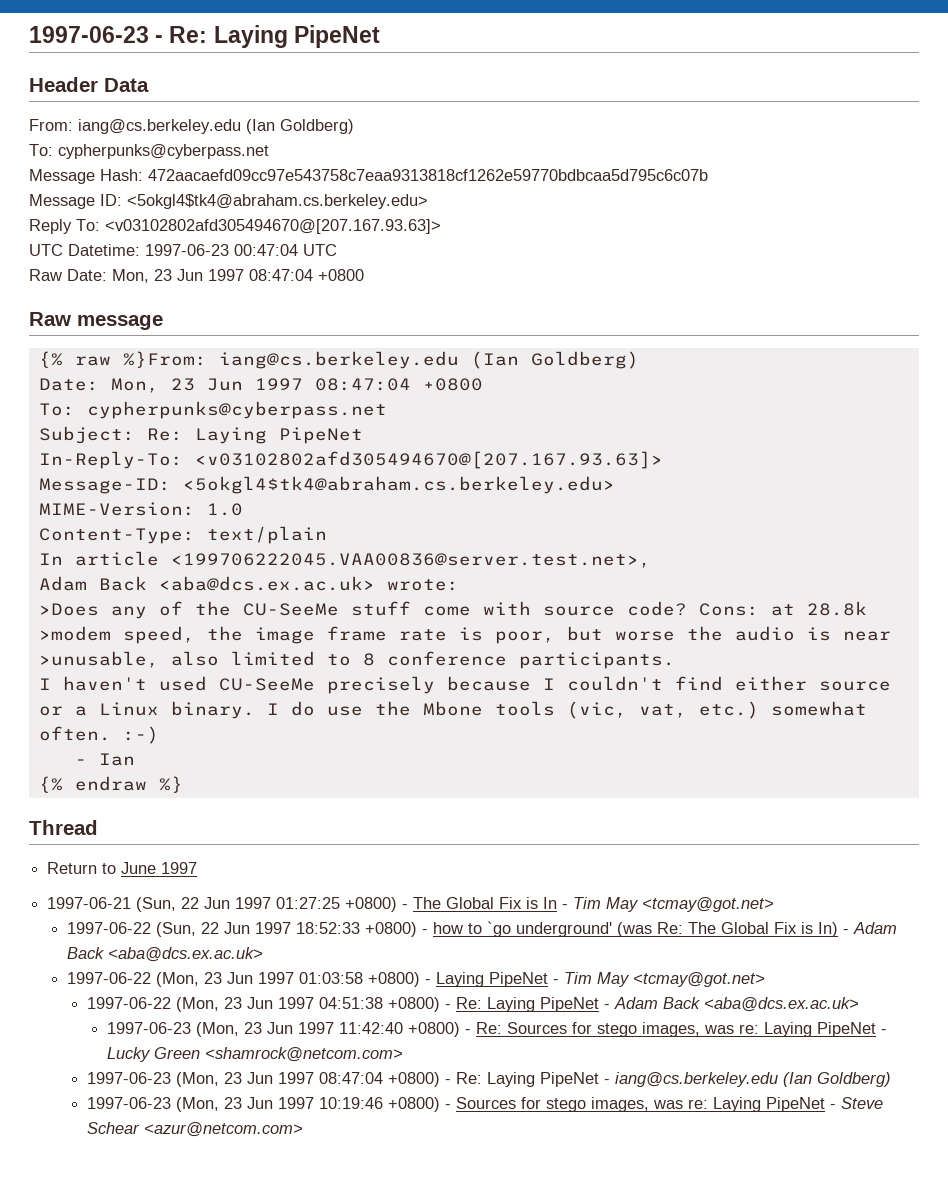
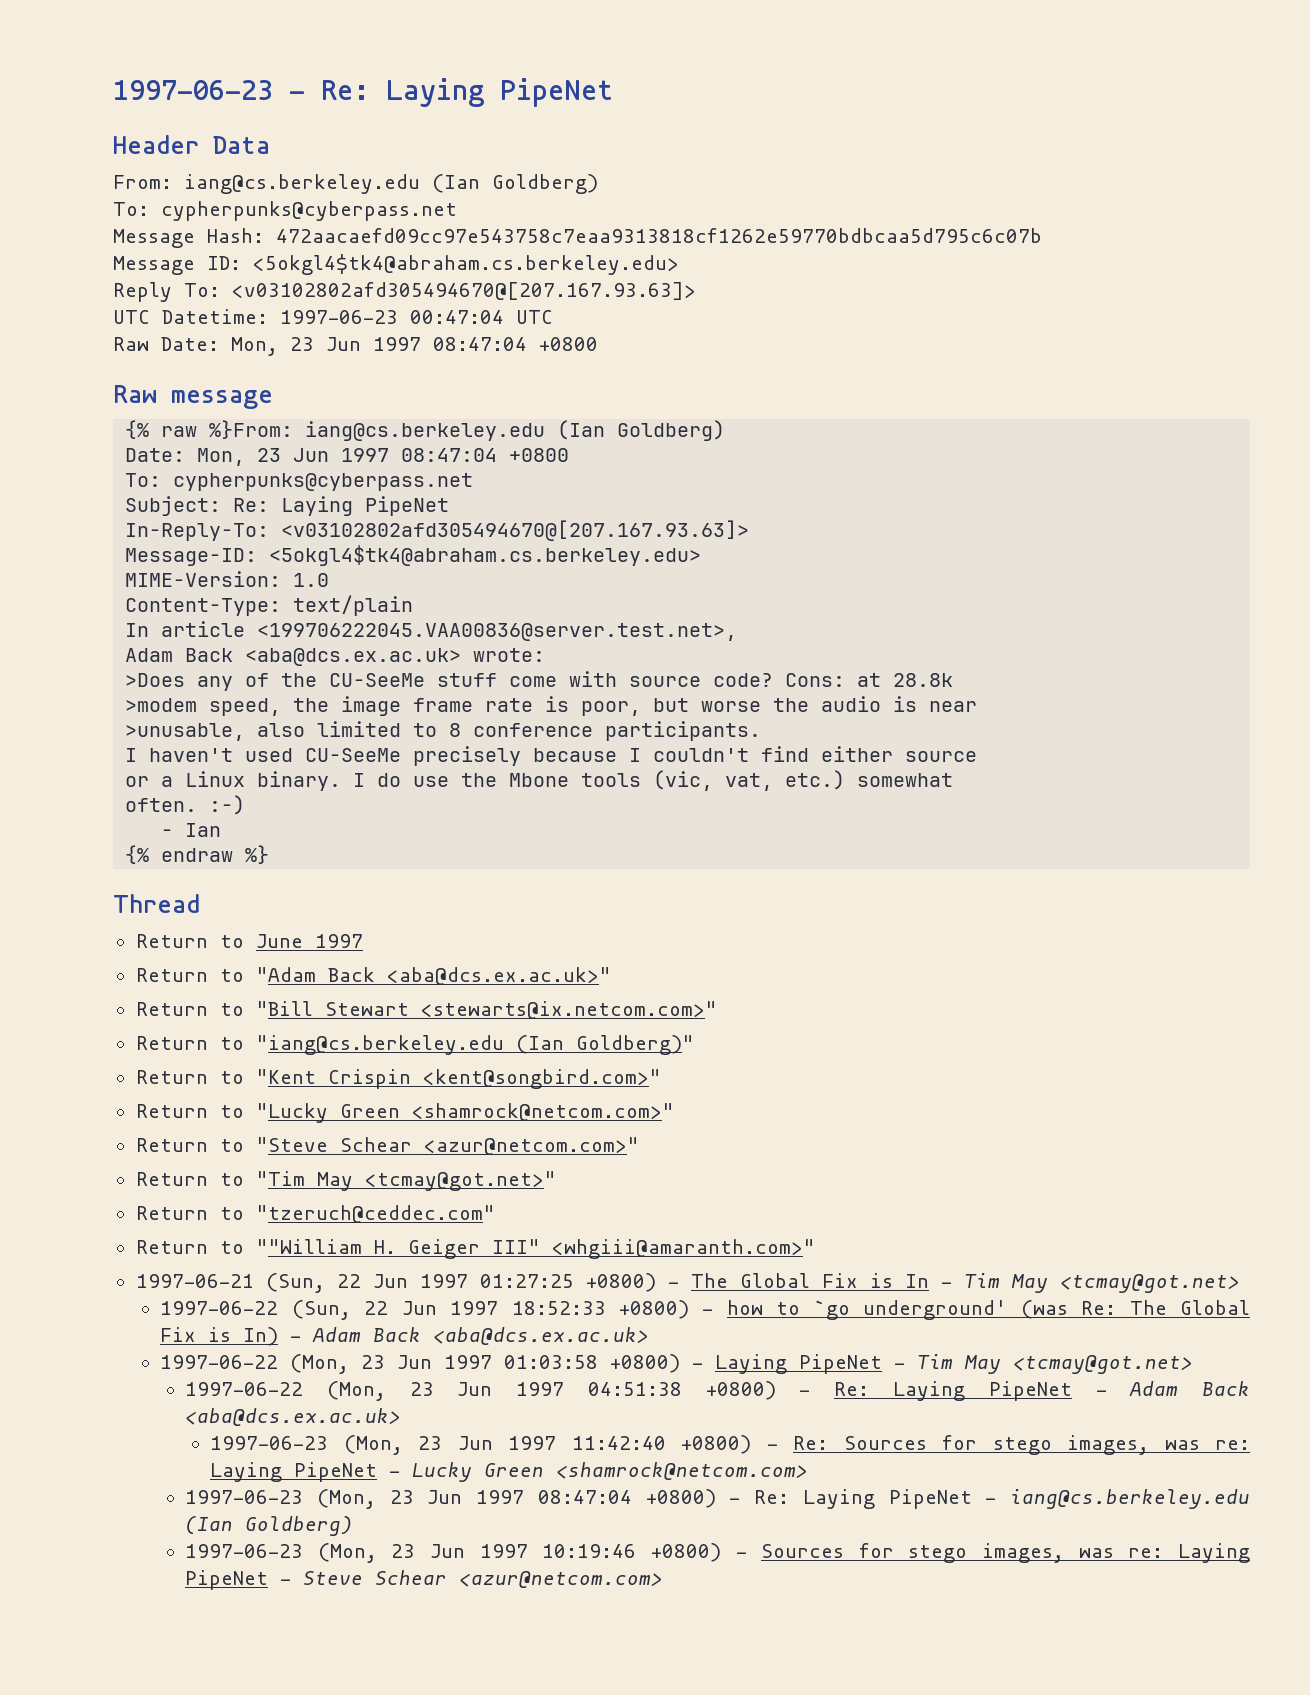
+ Return to "Adam Back <aba@dcs.ex.ac.uk>"
+ Return to "Bill Stewart <stewarts@ix.netcom.com>"
+ Return to "iang@cs.berkeley.edu (Ian Goldberg)"
+ Return to "Kent Crispin <kent@songbird.com>"
+ Return to "Lucky Green <shamrock@netcom.com>"
+ Return to "Steve Schear <azur@netcom.com>"
+ Return to "Tim May <tcmay@got.net>"
+ Return to "tzeruch@ceddec.com"
+ Return to ""William H. Geiger III" <whgiii@amaranth.com>"

